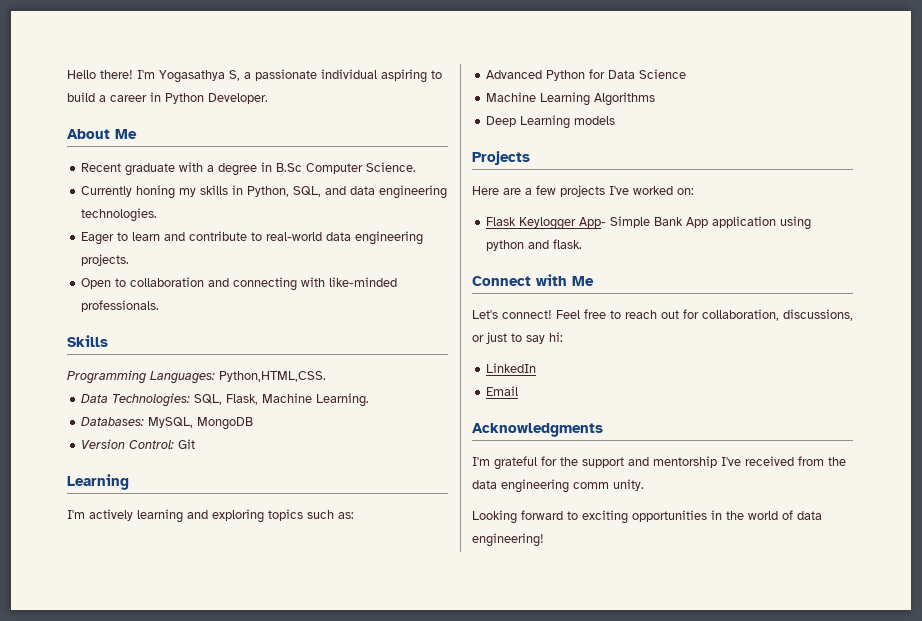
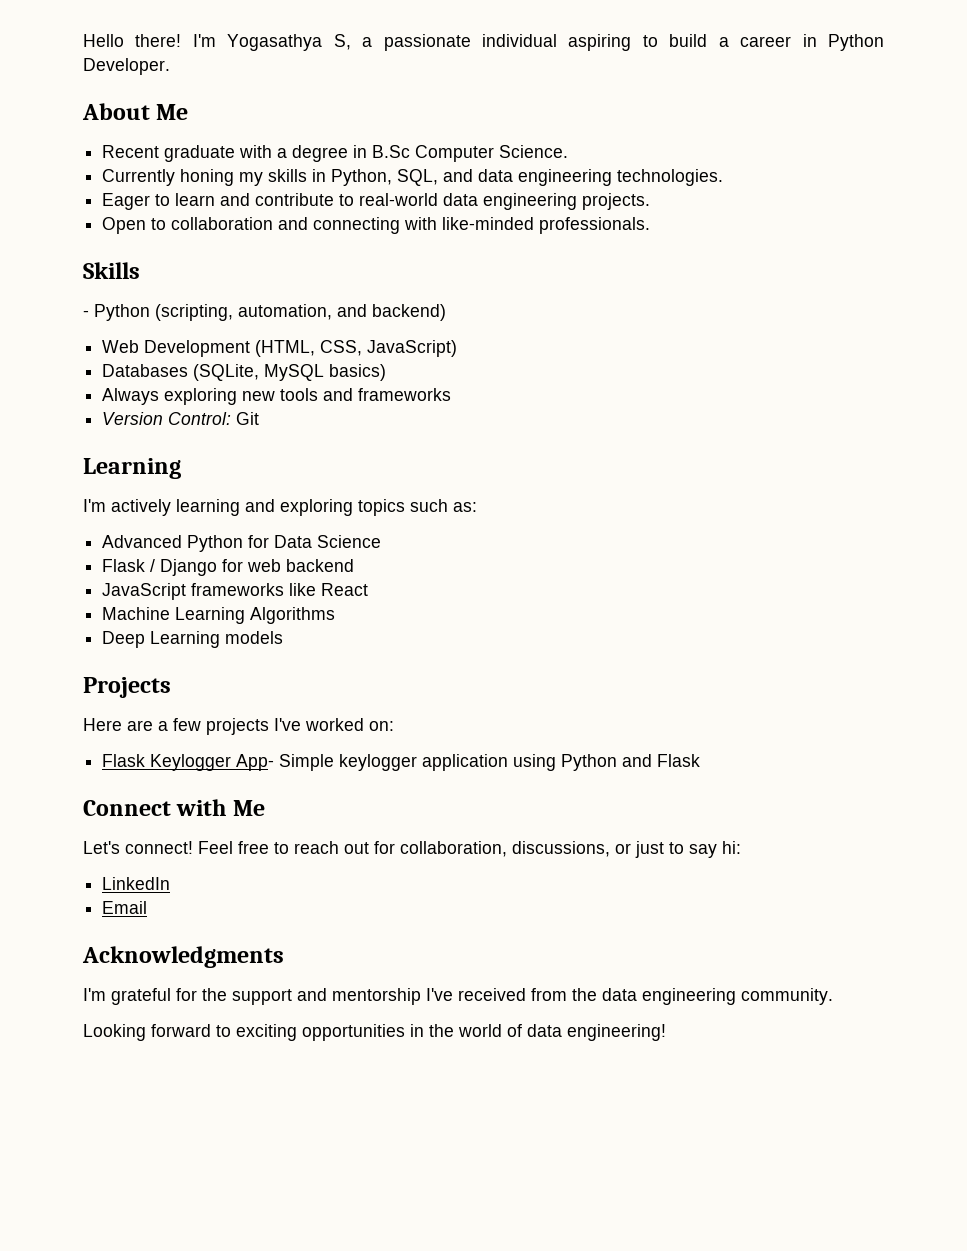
- Programming Languages: Python,HTML,CSS.
- Data Technologies: SQL, Flask, Machine Learning.
- Databases: MySQL, MongoDB
+ - Python (scripting, automation, and backend)
+ Web Development (HTML, CSS, JavaScript)
+ Databases (SQLite, MySQL basics)
+ Always exploring new tools and frameworks
+ Flask / Django for web backend
+ JavaScript frameworks like React
- Flask Keylogger App- Simple Bank App application using python and flask.
+ Flask Keylogger App- Simple keylogger application using Python and Flask
- I'm grateful for the support and mentorship I've received from the data engineering comm unity.
+ I'm grateful for the support and mentorship I've received from the data engineering community.

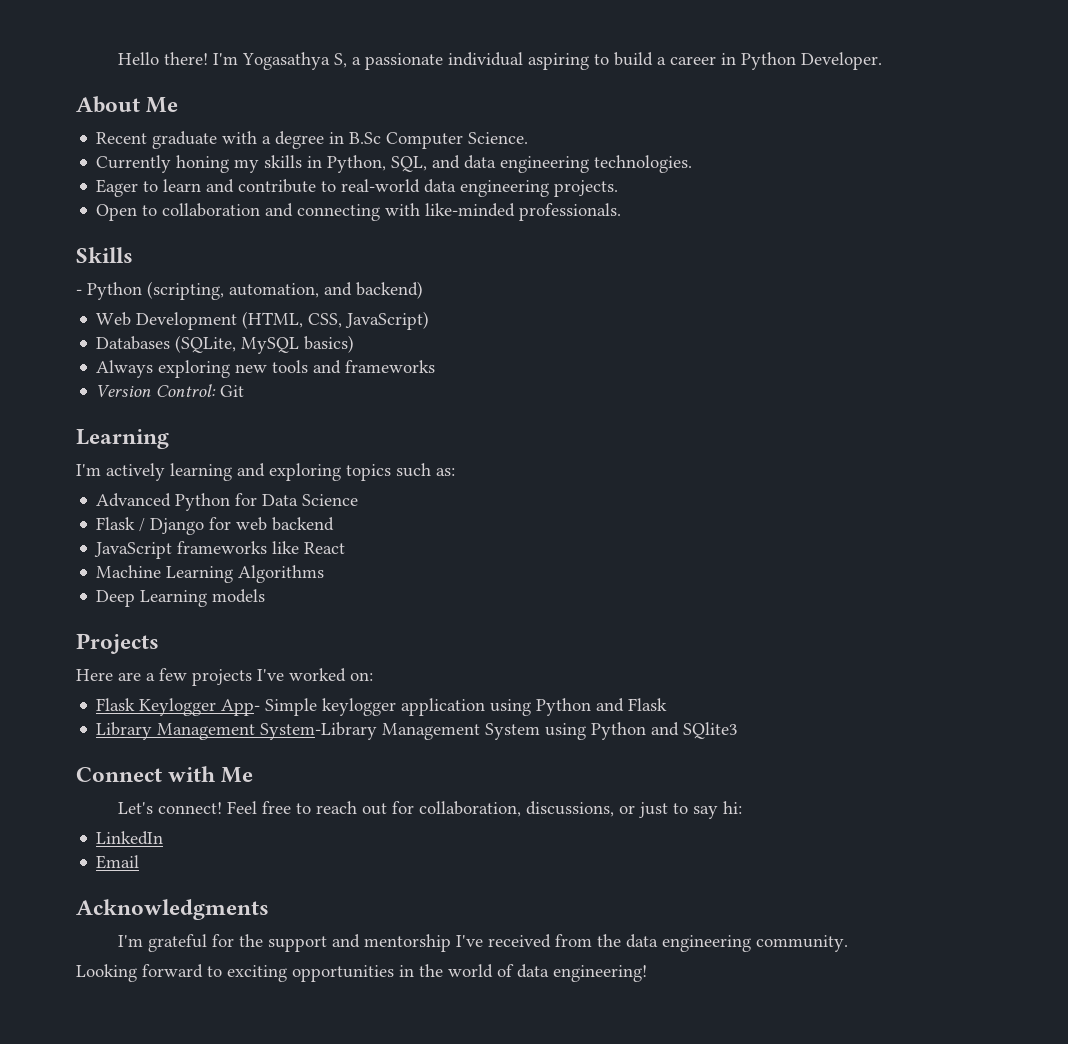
+ Library Management System-Library Management System using Python and SQlite3

